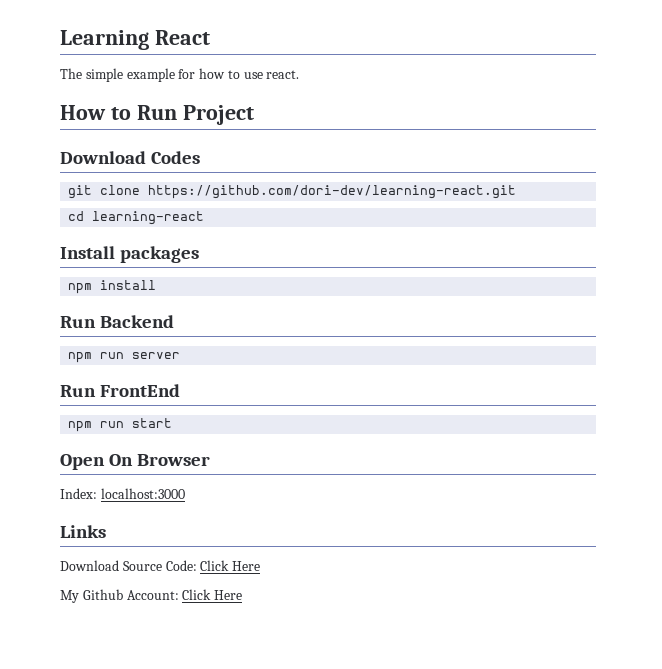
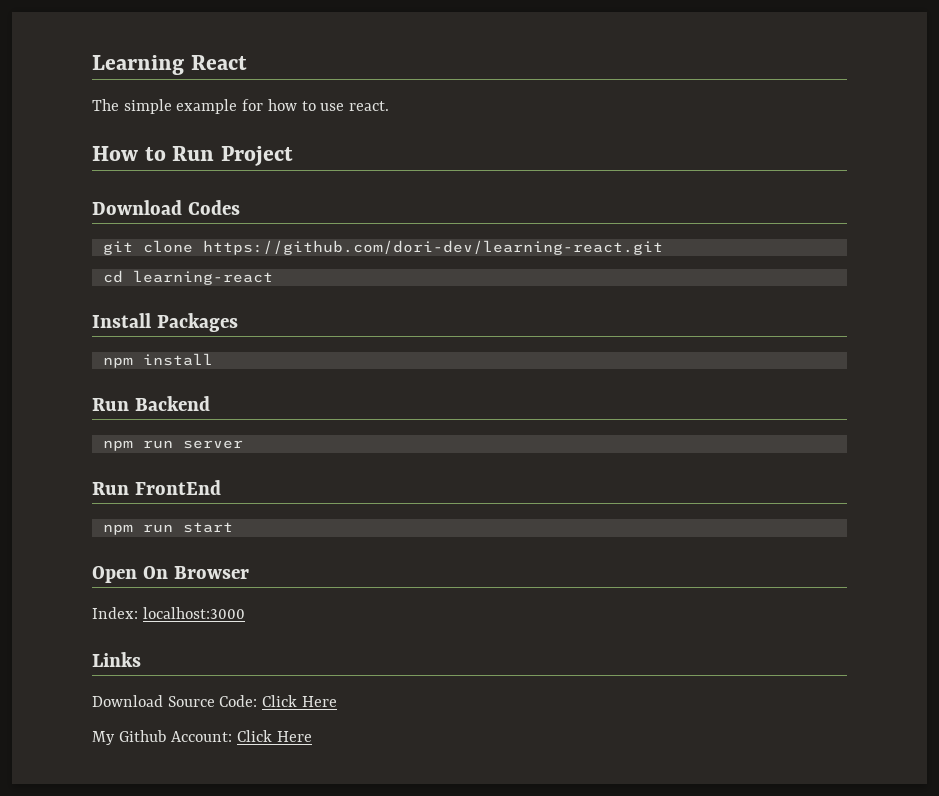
- Install packages
+ Install Packages

